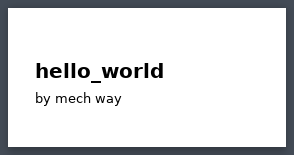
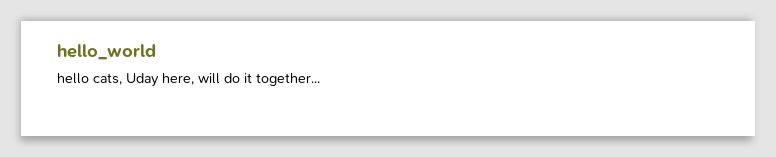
- by mech way
+ hello cats, Uday here, will do it together...

